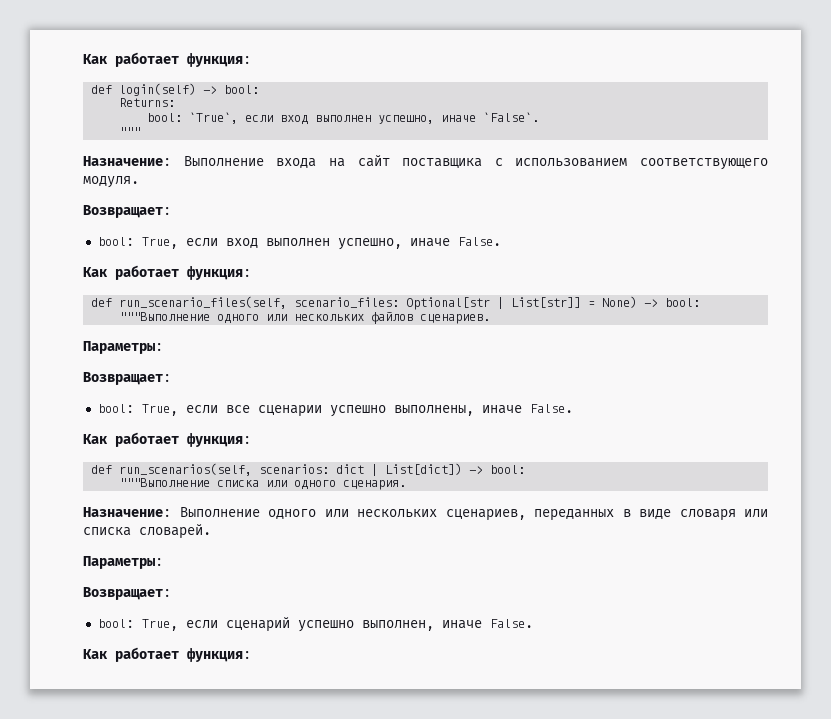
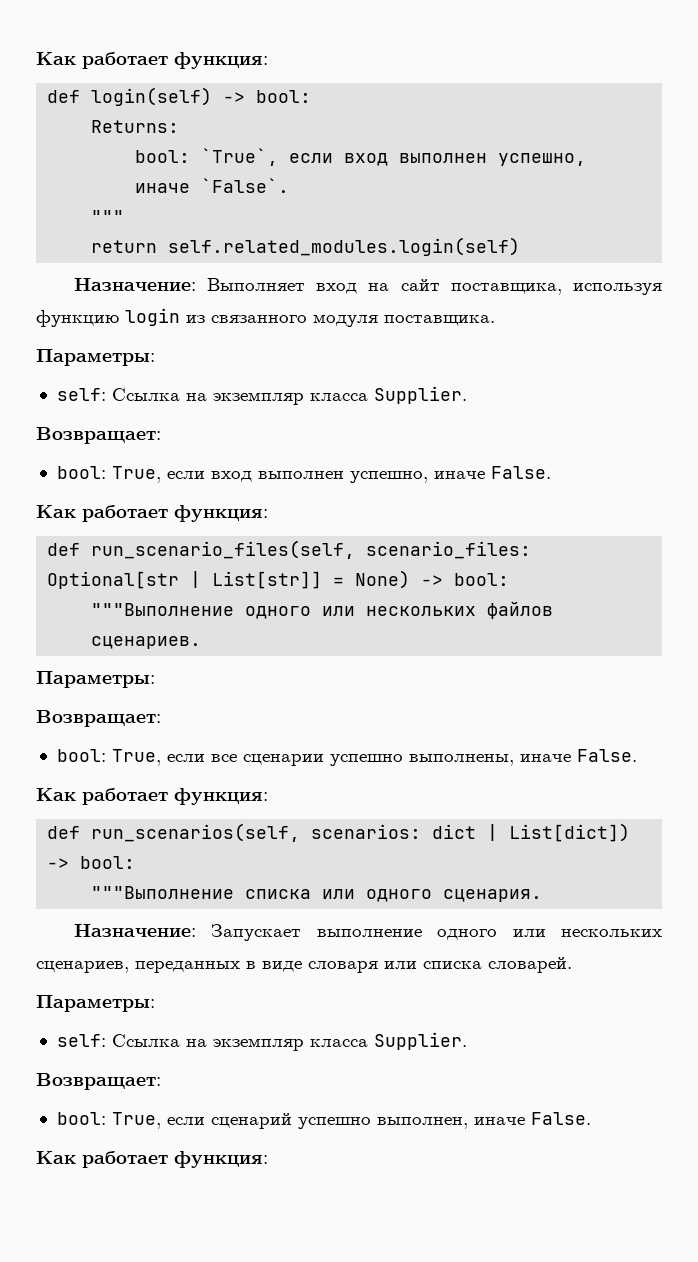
- Назначение: Выполнение входа на сайт поставщика с использованием соответствующего модуля.
+ return self.related_modules.login(self)
+ Назначение: Выполняет вход на сайт поставщика, используя функцию login из связанного модуля поставщика.
+ Параметры:
+ self: Ссылка на экземпляр класса Supplier.
- Назначение: Выполнение одного или нескольких сценариев, переданных в виде словаря или списка словарей.
+ Назначение: Запускает выполнение одного или нескольких сценариев, переданных в виде словаря или списка словарей.
  Параметры:
+ self: Ссылка на экземпляр класса Supplier.

